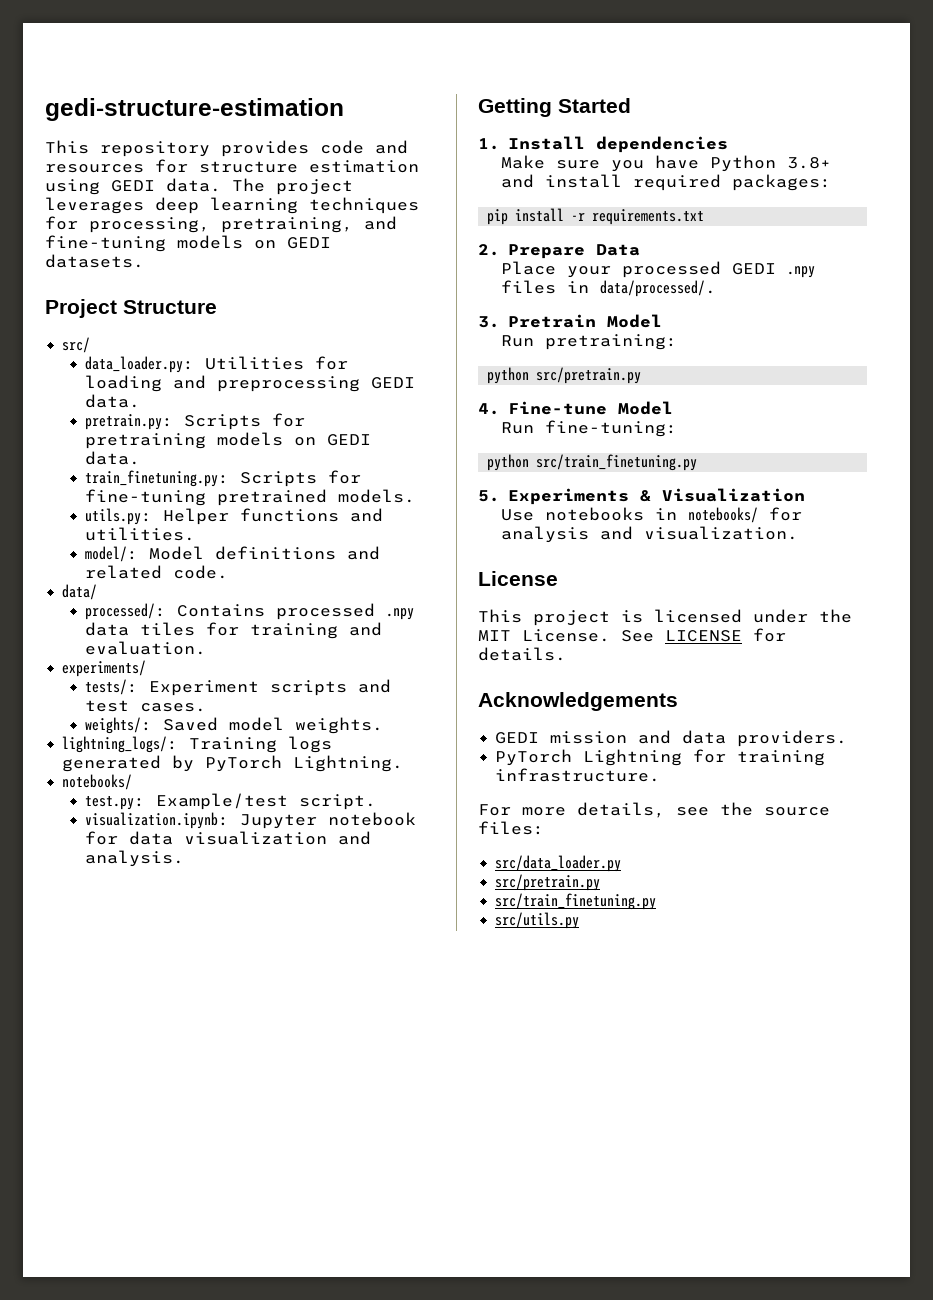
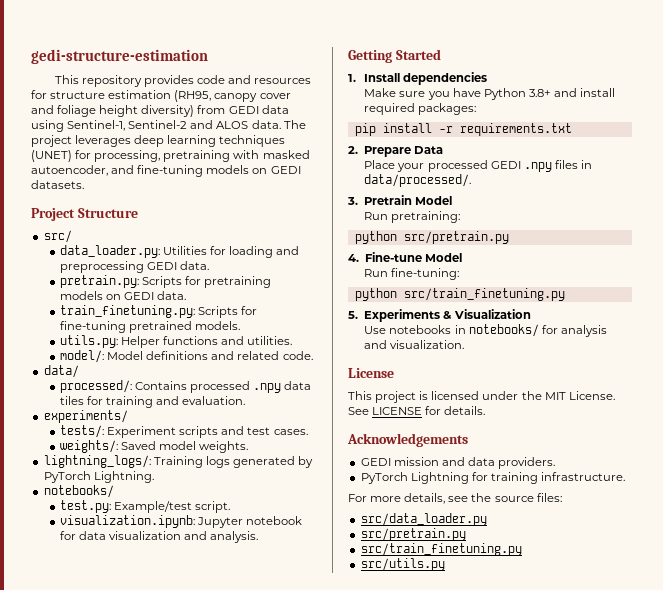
- This repository provides code and resources for structure estimation using GEDI data.
+ This repository provides code and resources for structure estimation (RH95, canopy cover and foliage height diversity) from GEDI data using Sentinel-1, Sentinel-2 and ALOS data.
- The project leverages deep learning techniques for processing, pretraining, and fine-tuning models on GEDI datasets.
+ The project leverages deep learning techniques (UNET) for processing, pretraining with masked autoencoder, and fine-tuning models on GEDI datasets.

